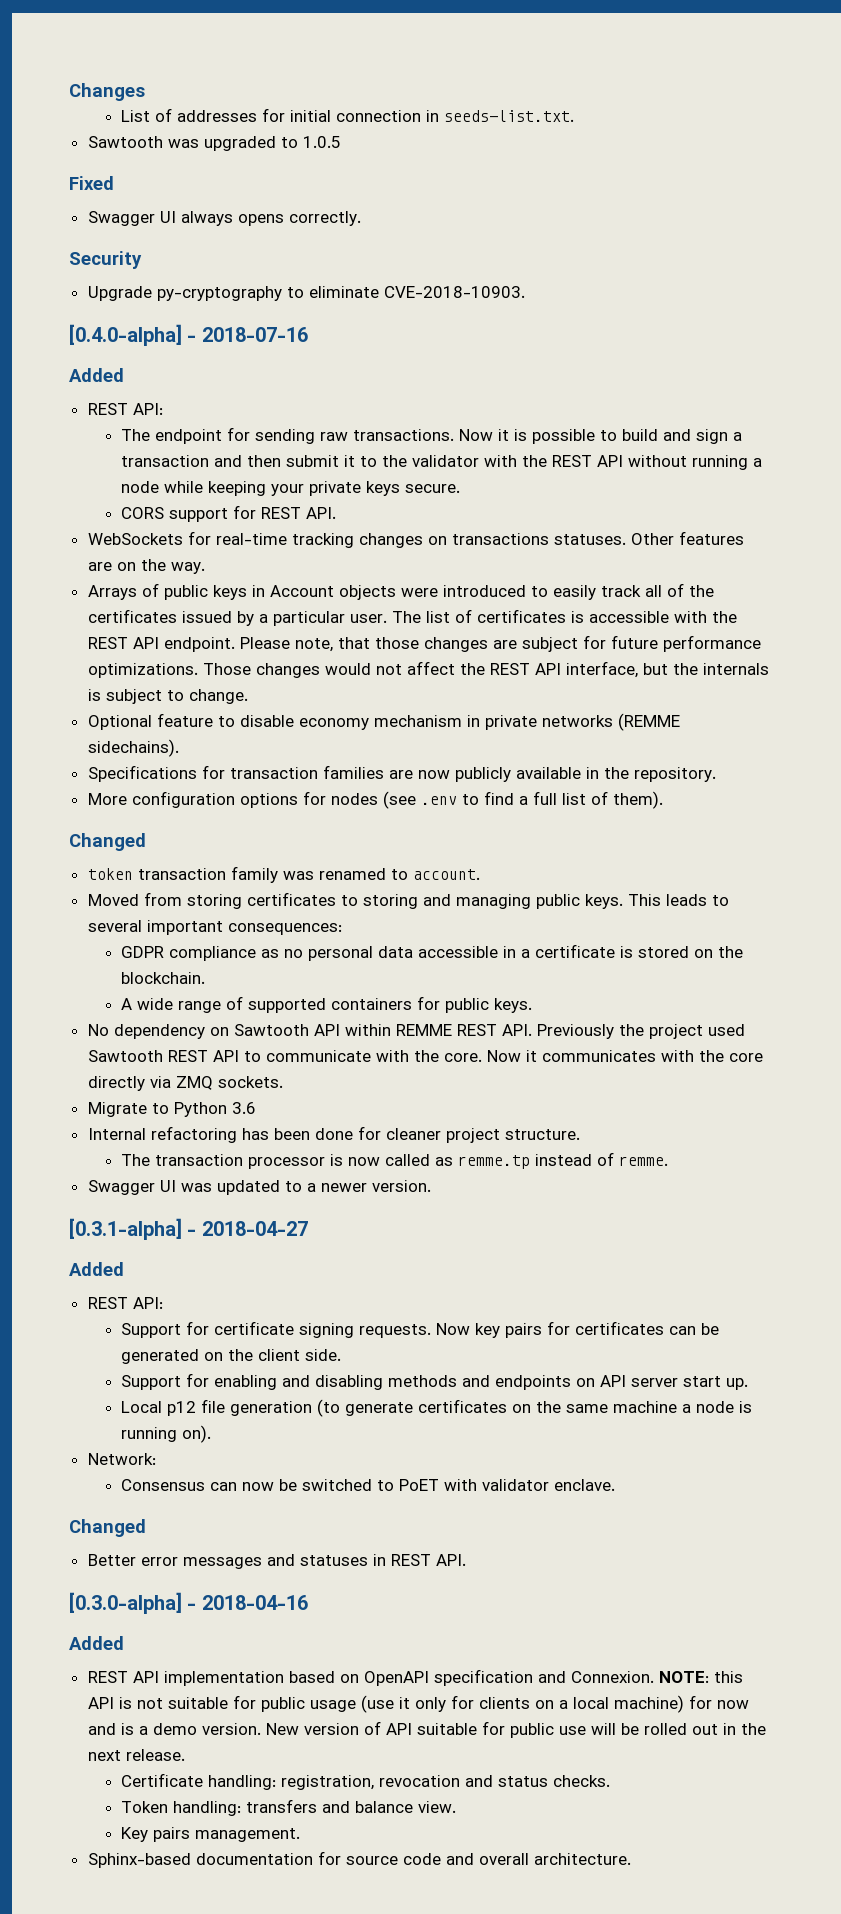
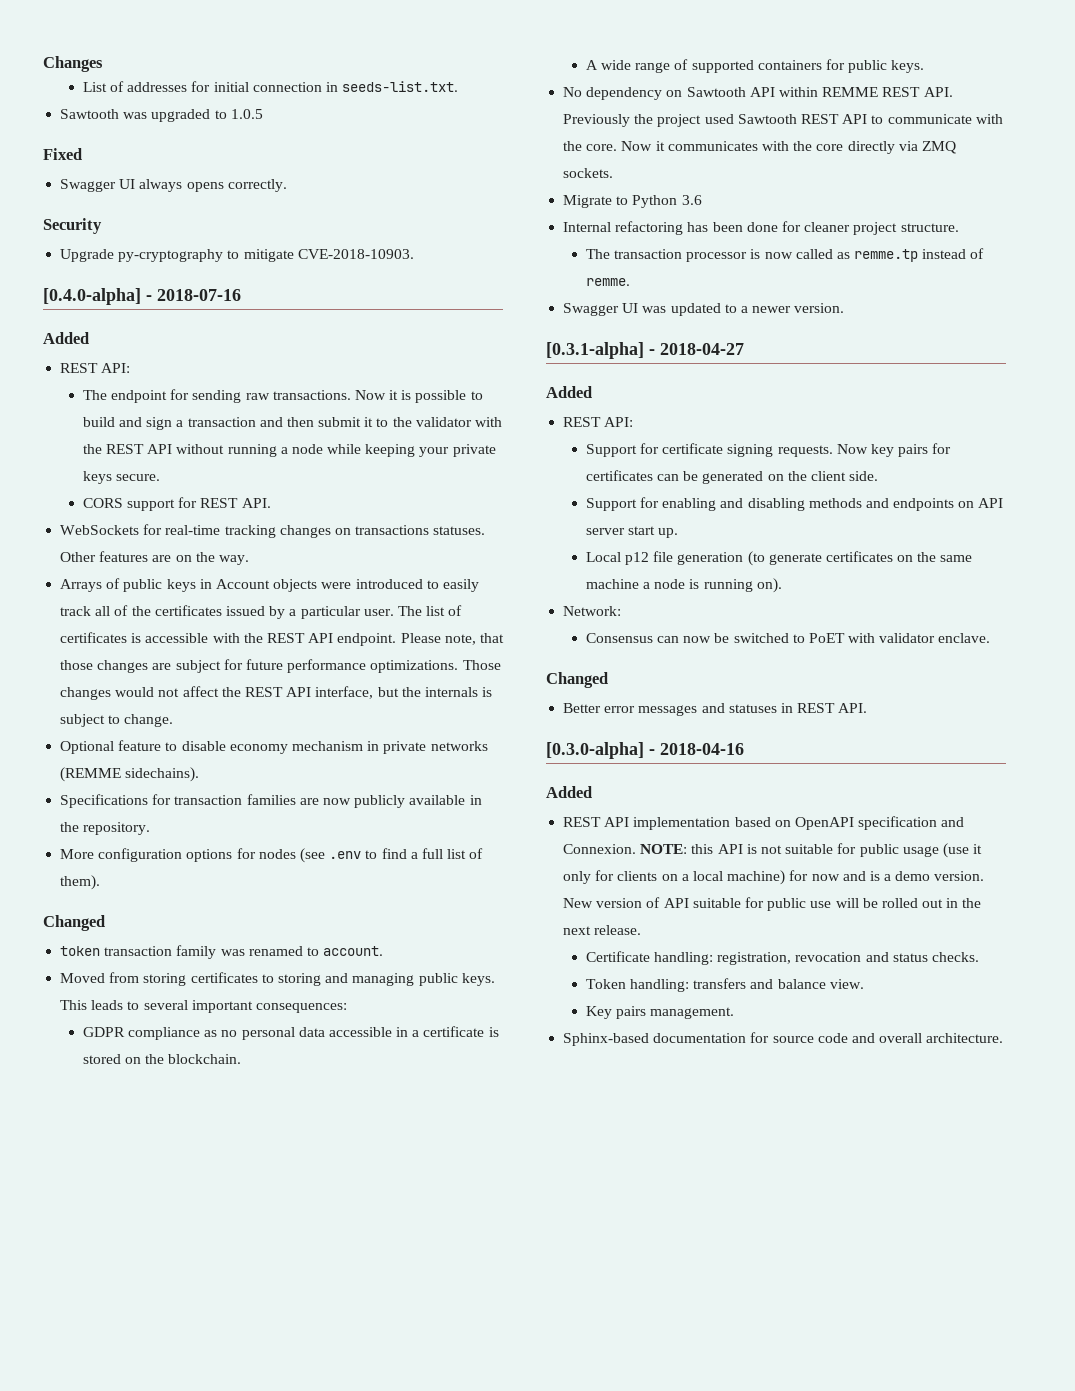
- Upgrade py-cryptography to eliminate CVE-2018-10903.
+ Upgrade py-cryptography to mitigate CVE-2018-10903.

